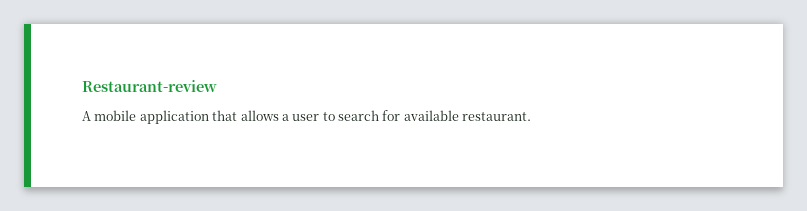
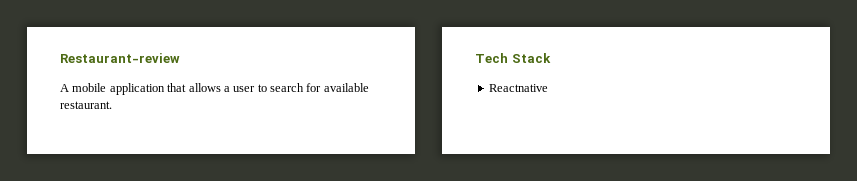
+ Tech Stack
+ Reactnative

